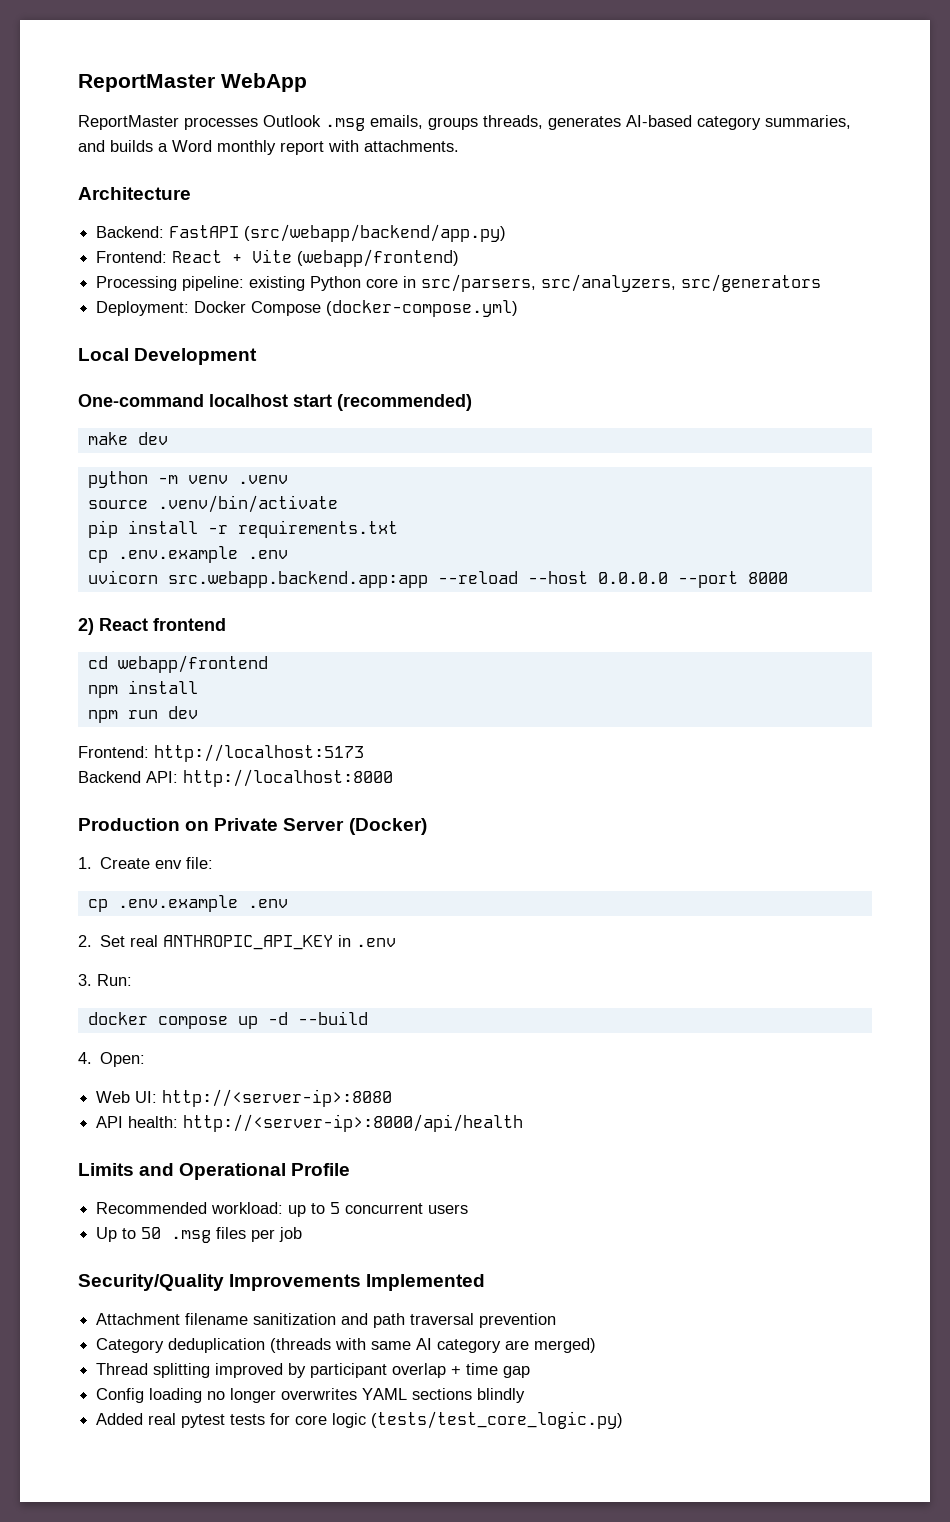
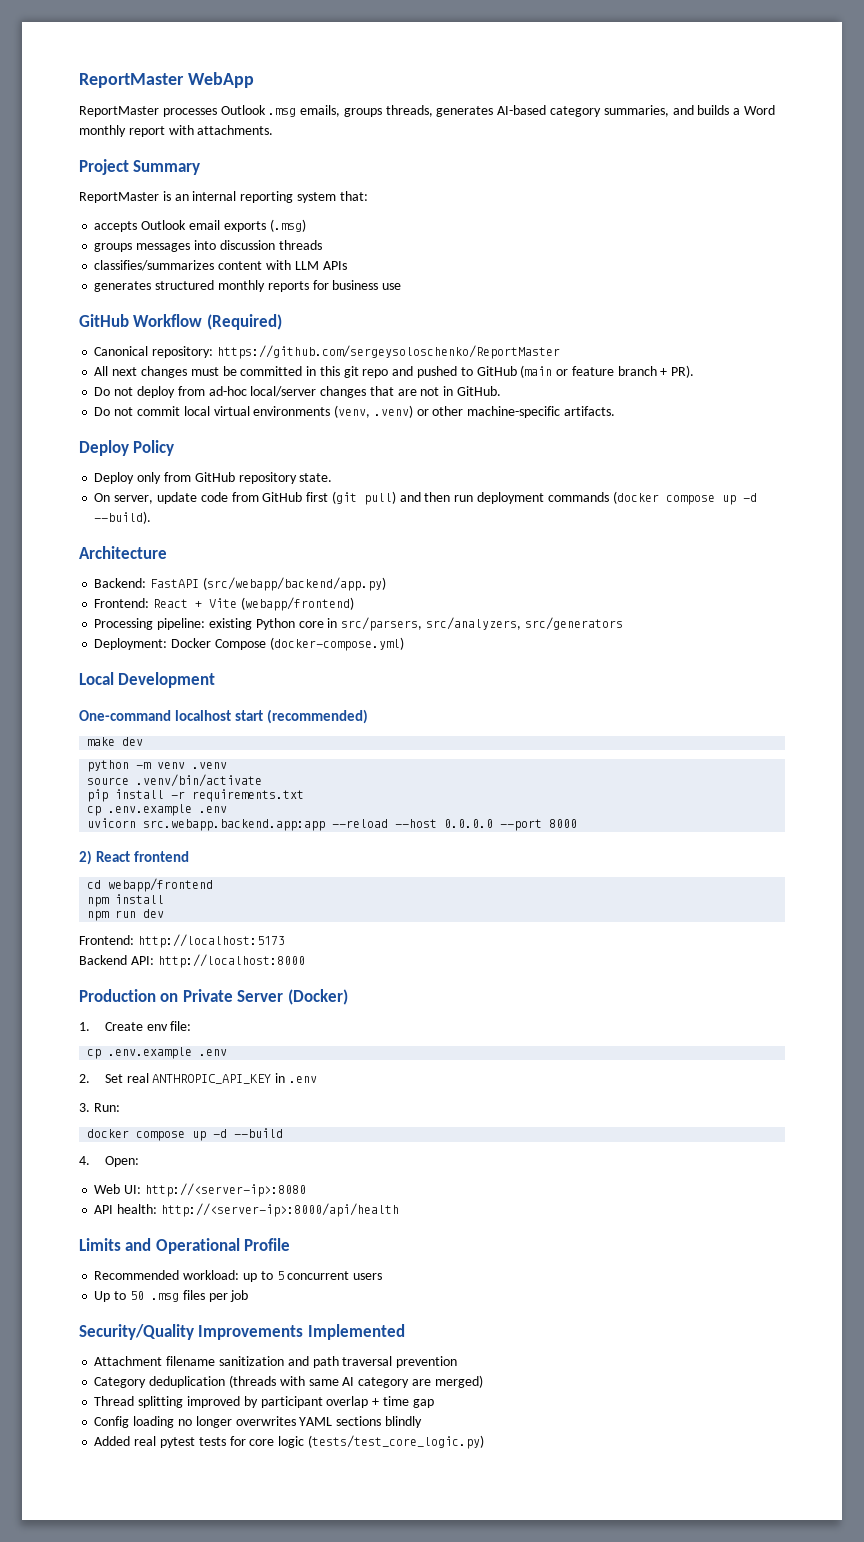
+ Project Summary
+ ReportMaster is an internal reporting system that:
+ accepts Outlook email exports (.msg)
+ groups messages into discussion threads
+ classifies/summarizes content with LLM APIs
+ generates structured monthly reports for business use
+ GitHub Workflow (Required)
+ Canonical repository: https://github.com/sergeysoloschenko/ReportMaster
+ All next changes must be committed in this git repo and pushed to GitHub (main or feature branch + PR).
+ Do not deploy from ad-hoc local/server changes that are not in GitHub.
+ Do not commit local virtual environments (venv, .venv) or other machine-specific artifacts.
+ Deploy Policy
+ Deploy only from GitHub repository state.
+ On server, update code from GitHub first (git pull) and then run deployment commands (docker compose up -d --build).

